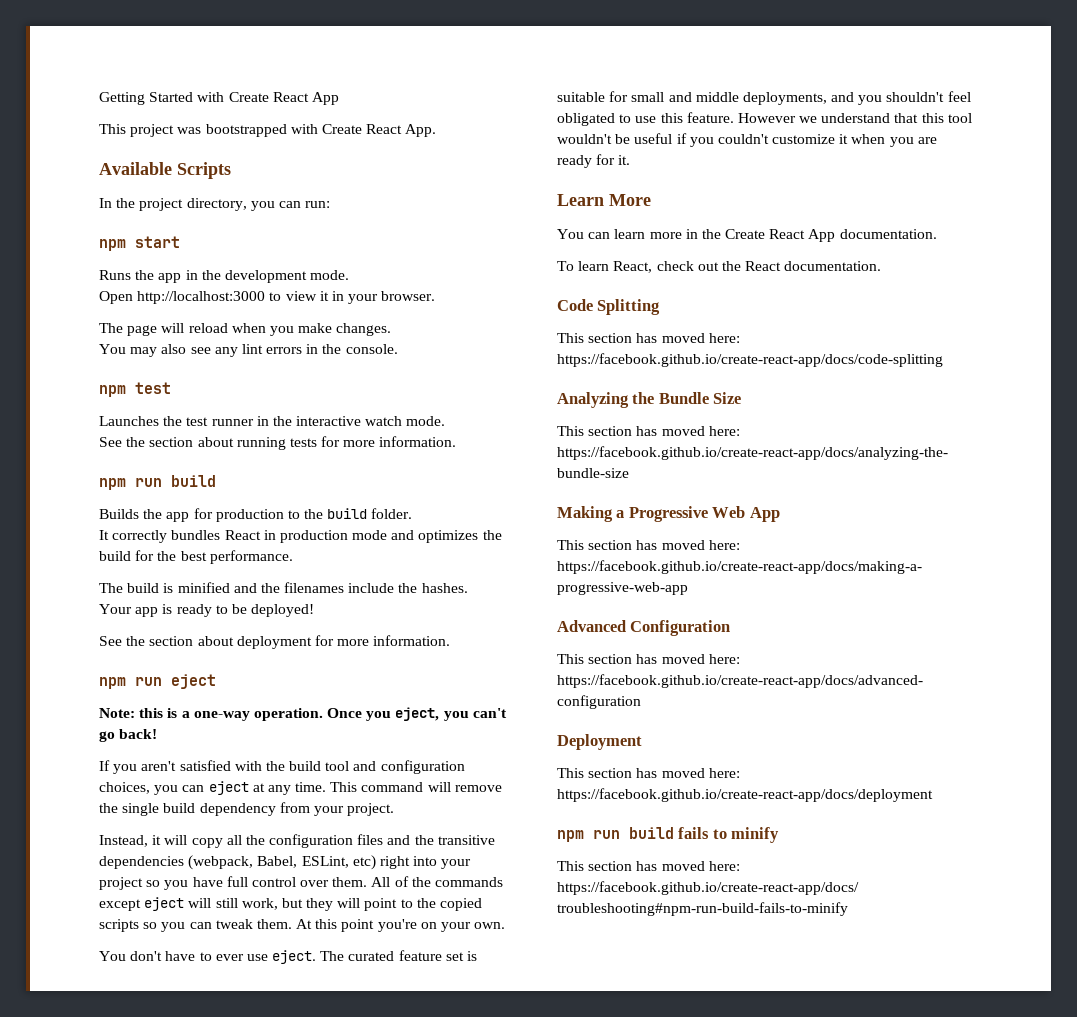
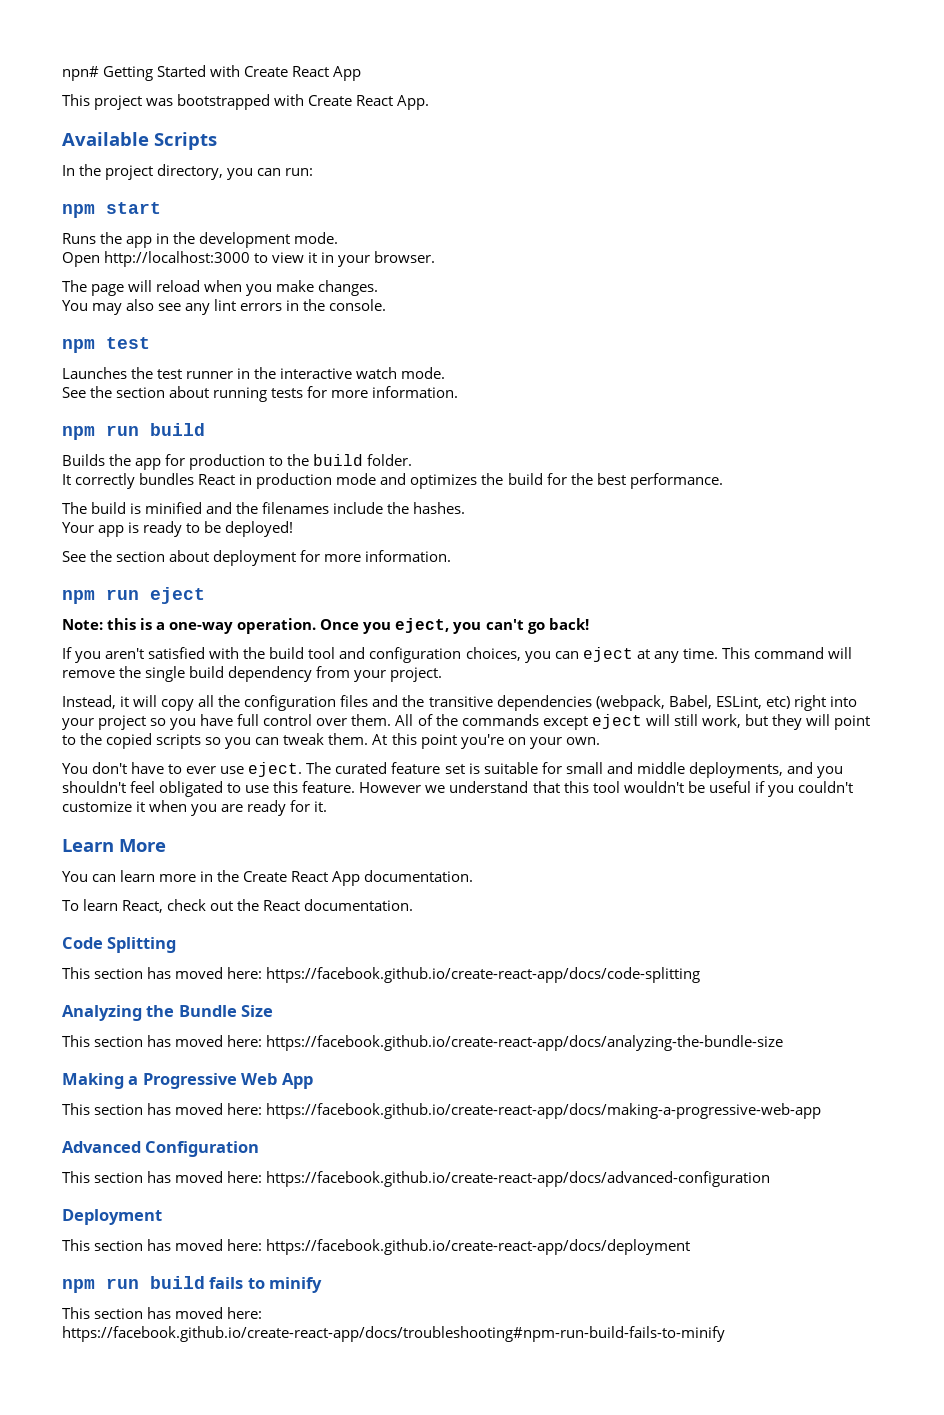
- Getting Started with Create React App
+ npn# Getting Started with Create React App

